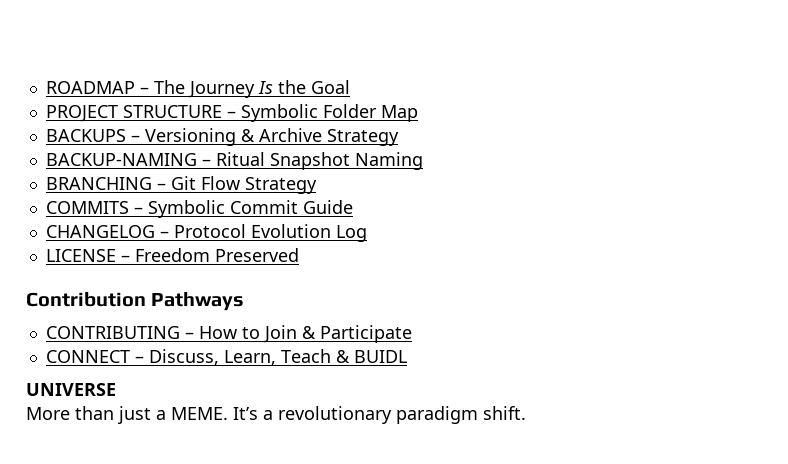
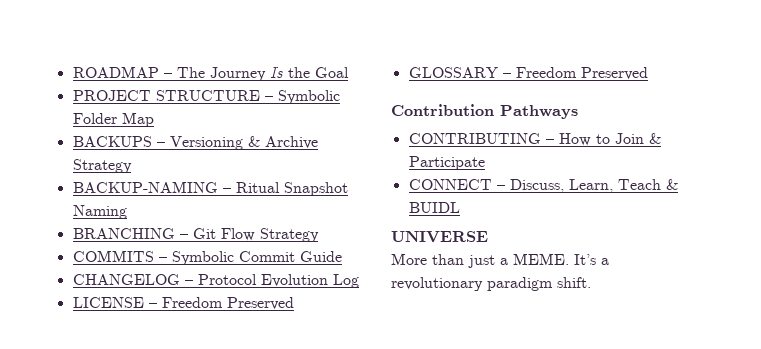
+ GLOSSARY – Freedom Preserved

